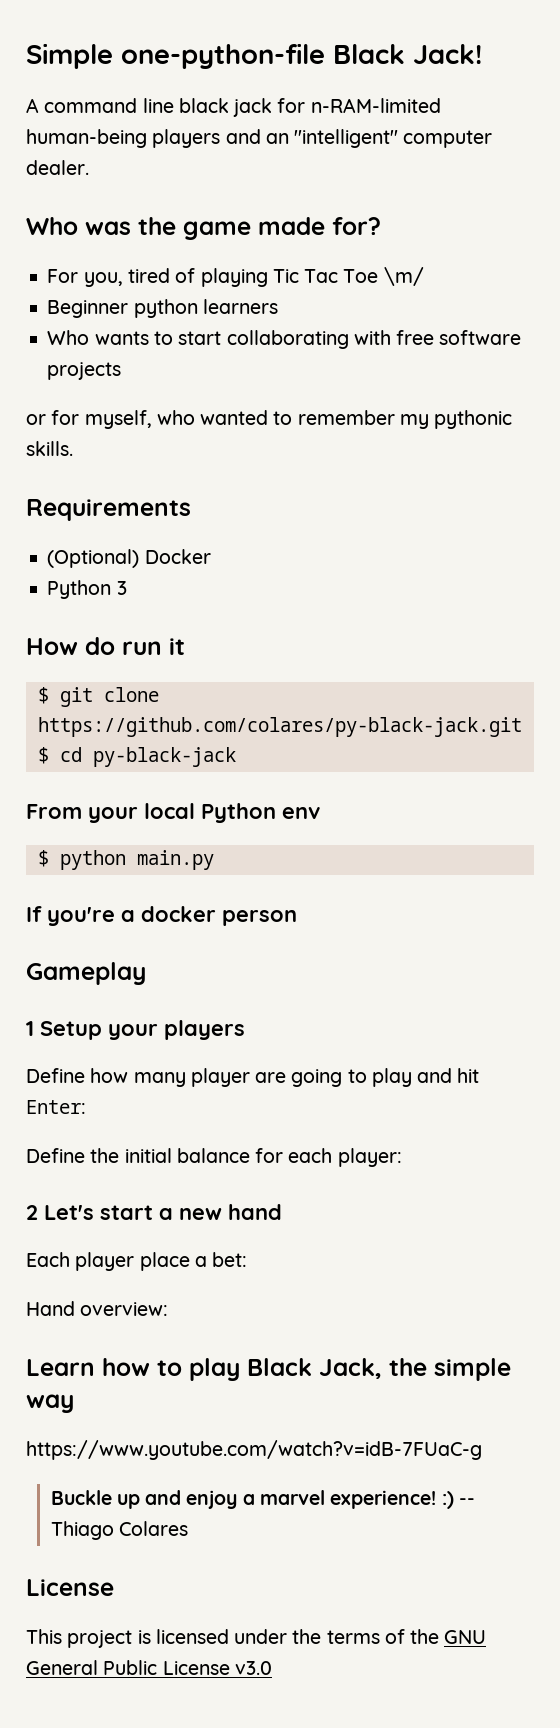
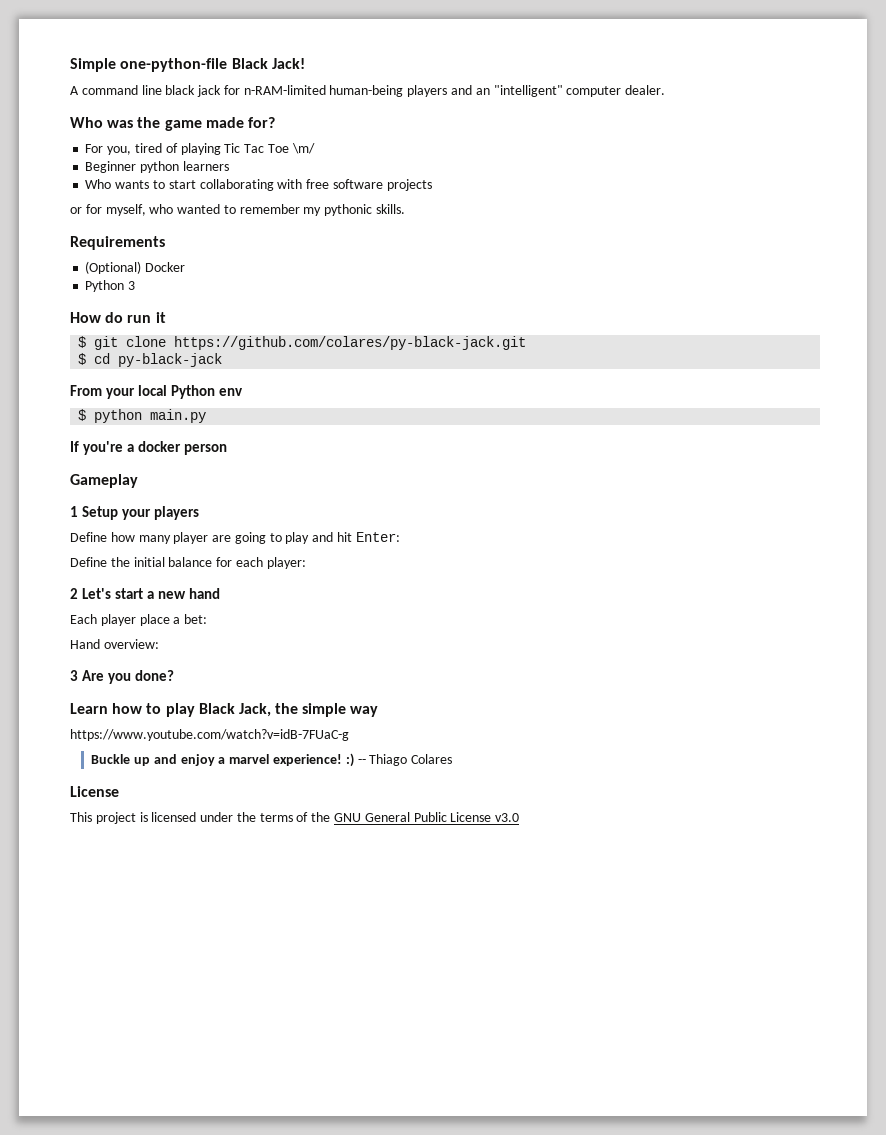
+ 3 Are you done?

